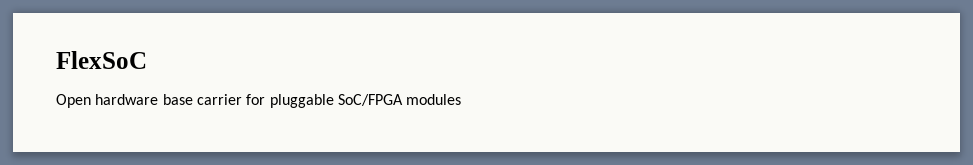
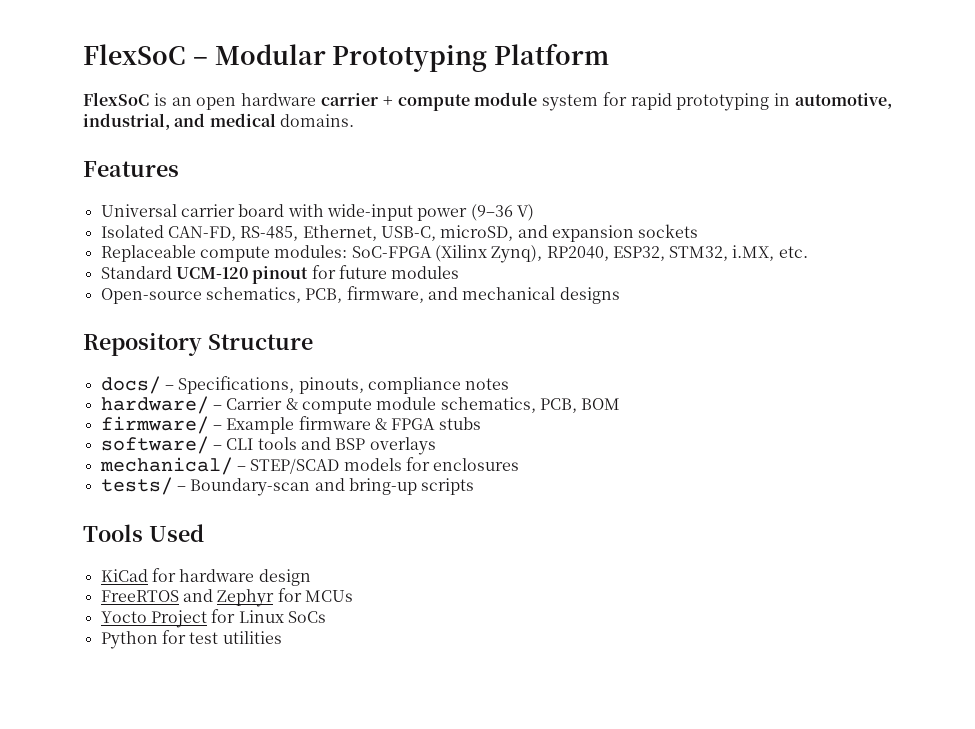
- FlexSoC
- Open hardware base carrier for pluggable SoC/FPGA modules
+ FlexSoC – Modular Prototyping Platform
+ FlexSoC is an open hardware carrier + compute module system for rapid prototyping in automotive, industrial, and medical domains.
+ Features
+ Universal carrier board with wide-input power (9–36 V)
+ Isolated CAN-FD, RS-485, Ethernet, USB-C, microSD, and expansion sockets
+ Replaceable compute modules: SoC-FPGA (Xilinx Zynq), RP2040, ESP32, STM32, i.MX, etc.
+ Standard UCM-120 pinout for future modules
+ Open-source schematics, PCB, firmware, and mechanical designs
+ Repository Structure
+ docs/ – Specifications, pinouts, compliance notes
+ hardware/ – Carrier & compute module schematics, PCB, BOM
+ firmware/ – Example firmware & FPGA stubs
+ software/ – CLI tools and BSP overlays
+ mechanical/ – STEP/SCAD models for enclosures
+ tests/ – Boundary-scan and bring-up scripts
+ Tools Used
+ KiCad for hardware design
+ FreeRTOS and Zephyr for MCUs
+ Yocto Project for Linux SoCs
+ Python for test utilities

